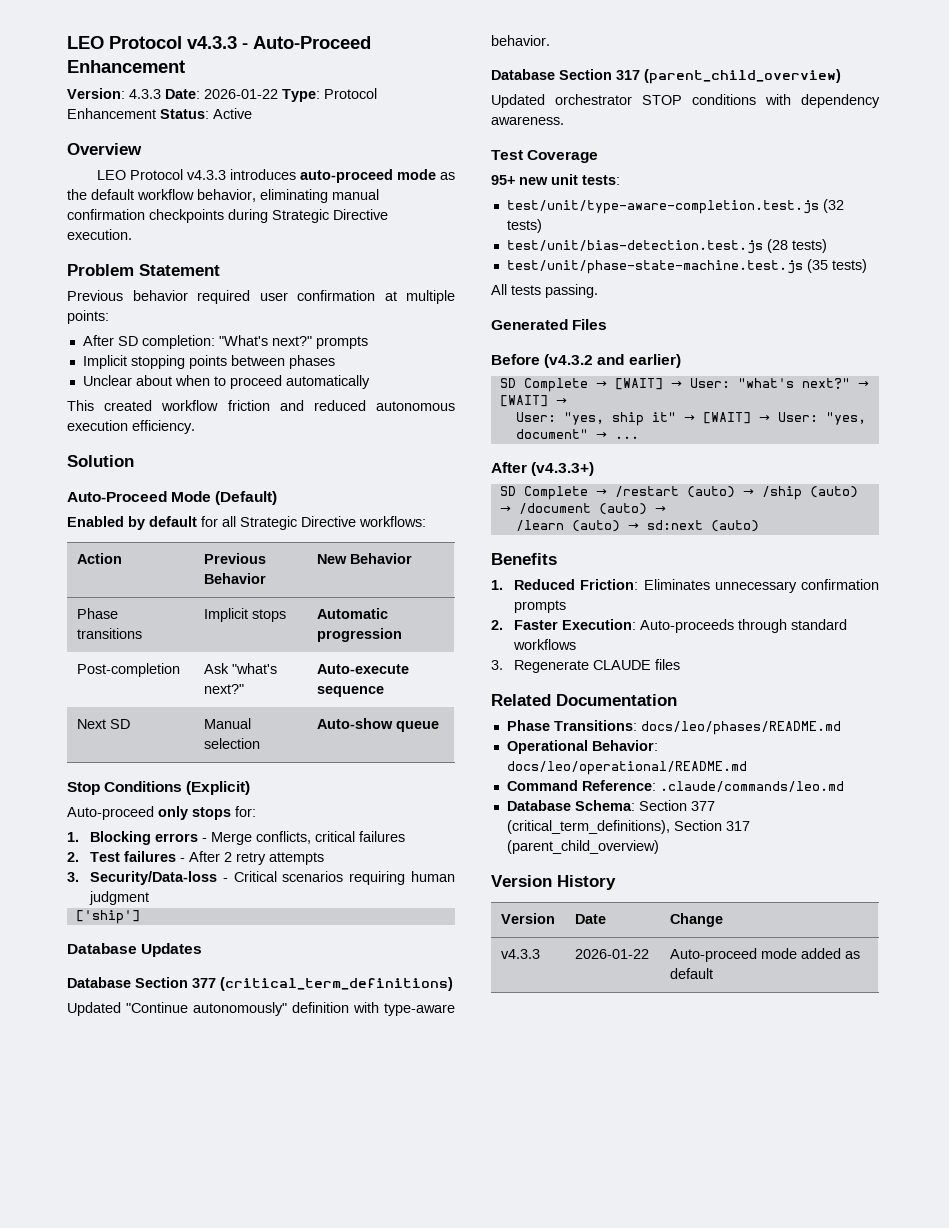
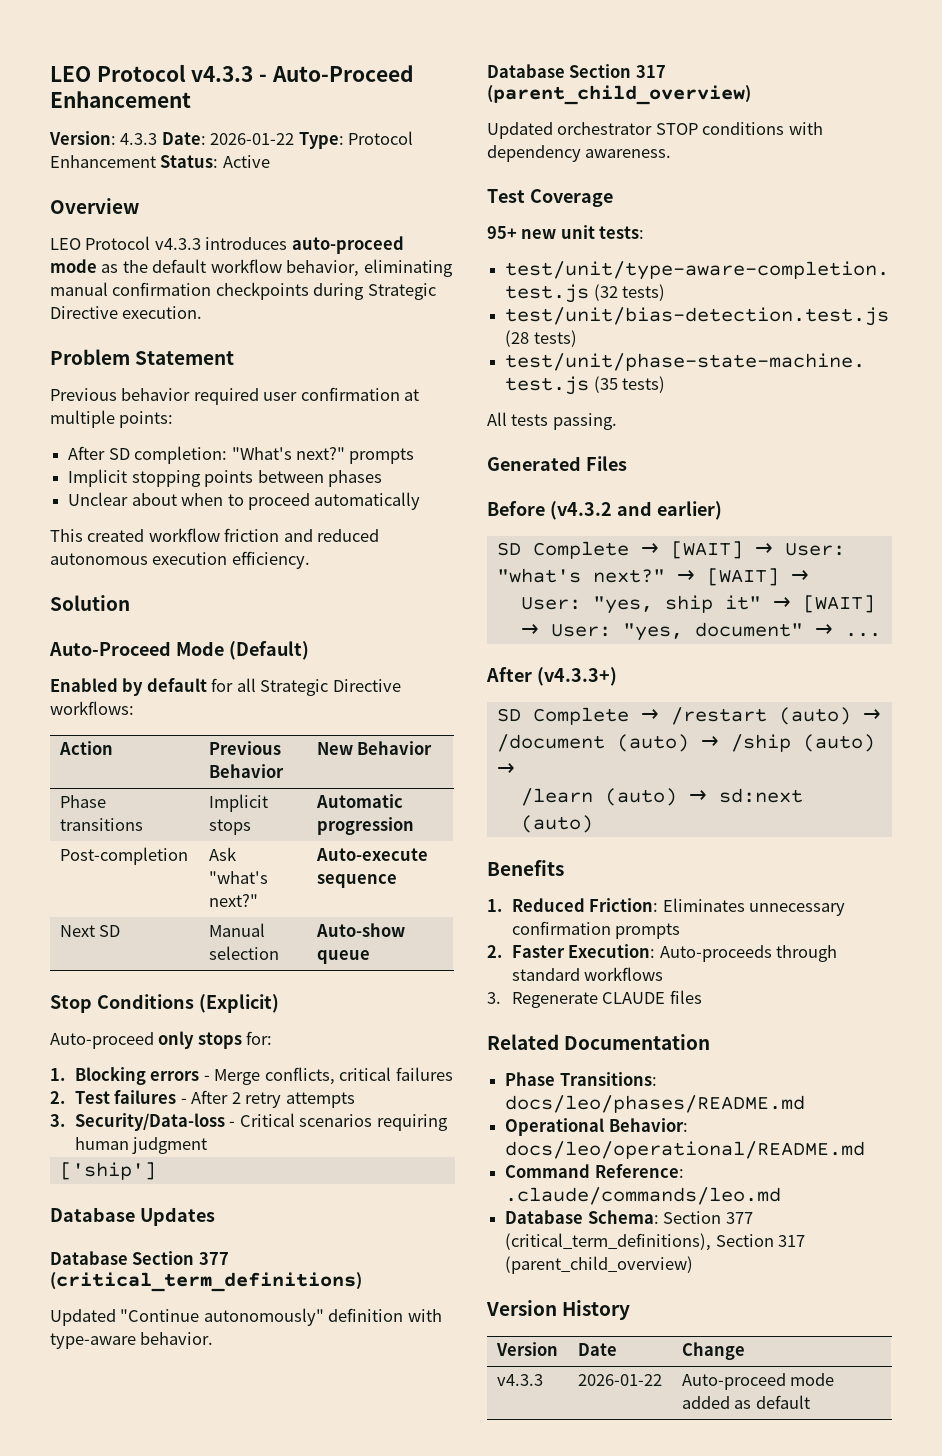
- SD Complete → /restart (auto) → /ship (auto) → /document (auto) →
+ SD Complete → /restart (auto) → /document (auto) → /ship (auto) →

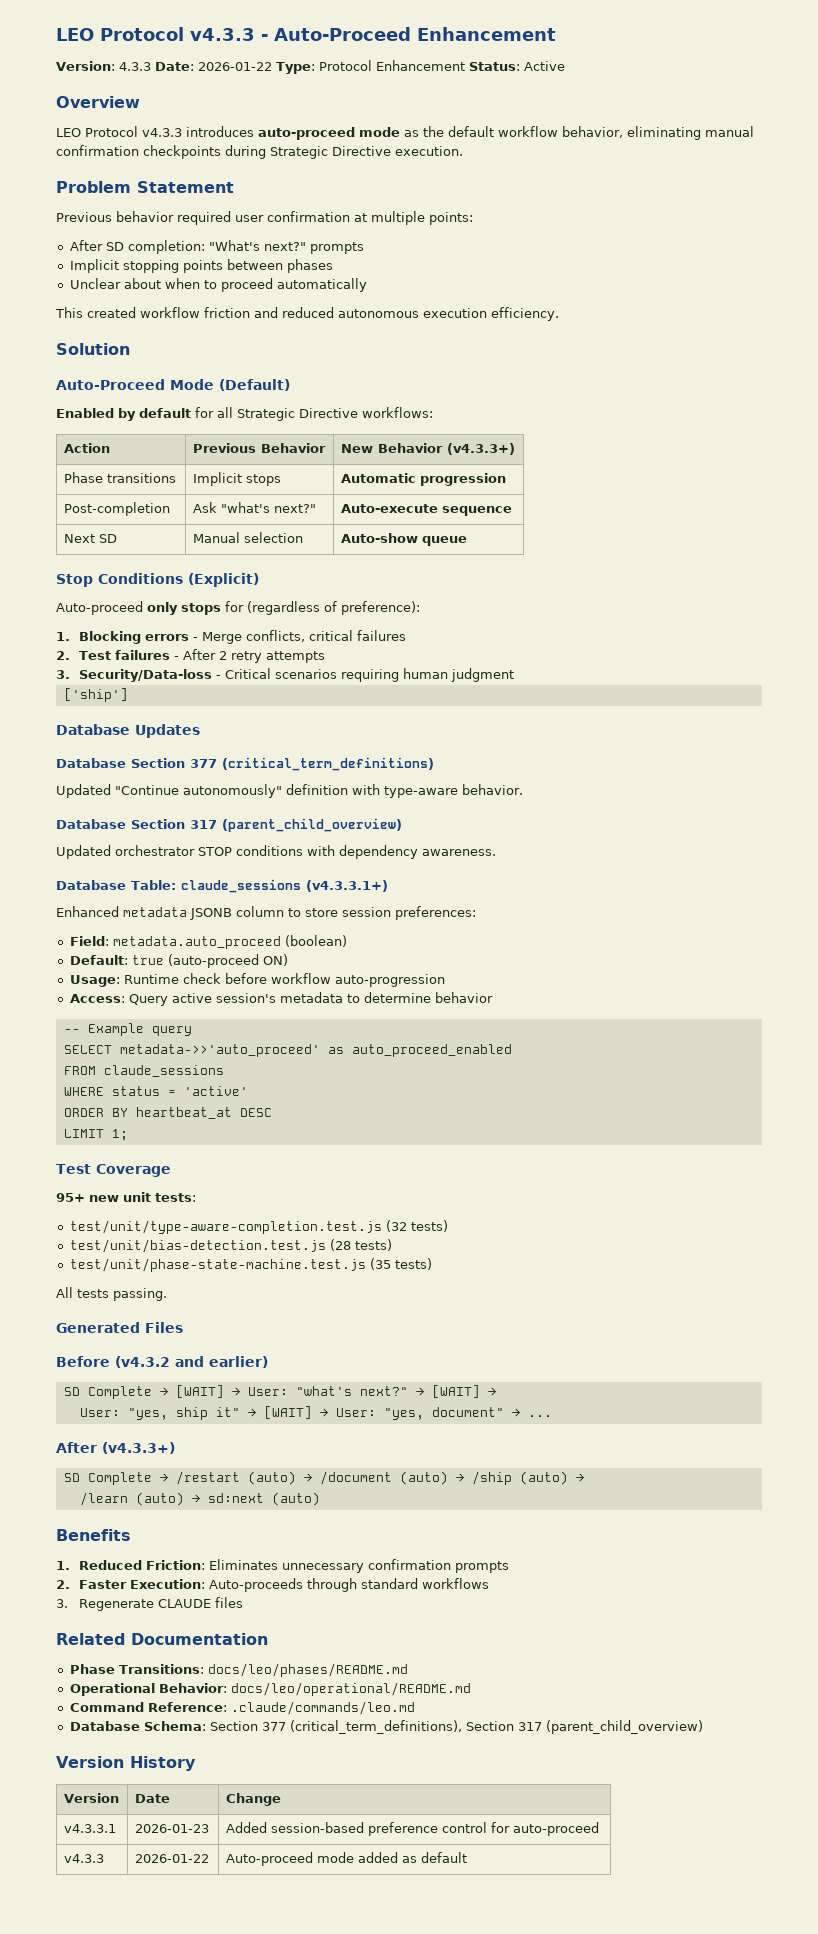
- Action | Previous Behavior | New Behavior
+ Action | Previous Behavior | New Behavior (v4.3.3+)
- Auto-proceed only stops for:
+ Auto-proceed only stops for (regardless of preference):
+ Database Table: claude_sessions (v4.3.3.1+)
+ Enhanced metadata JSONB column to store session preferences:
+ Field: metadata.auto_proceed (boolean)
+ Default: true (auto-proceed ON)
+ Usage: Runtime check before workflow auto-progression
+ Access: Query active session's metadata to determine behavior
+ -- Example query
+ SELECT metadata->>'auto_proceed' as auto_proceed_enabled
+ FROM claude_sessions
+ WHERE status = 'active'
+ ORDER BY heartbeat_at DESC
+ LIMIT 1;
+ v4.3.3.1 | 2026-01-23 | Added session-based preference control for auto-proceed

